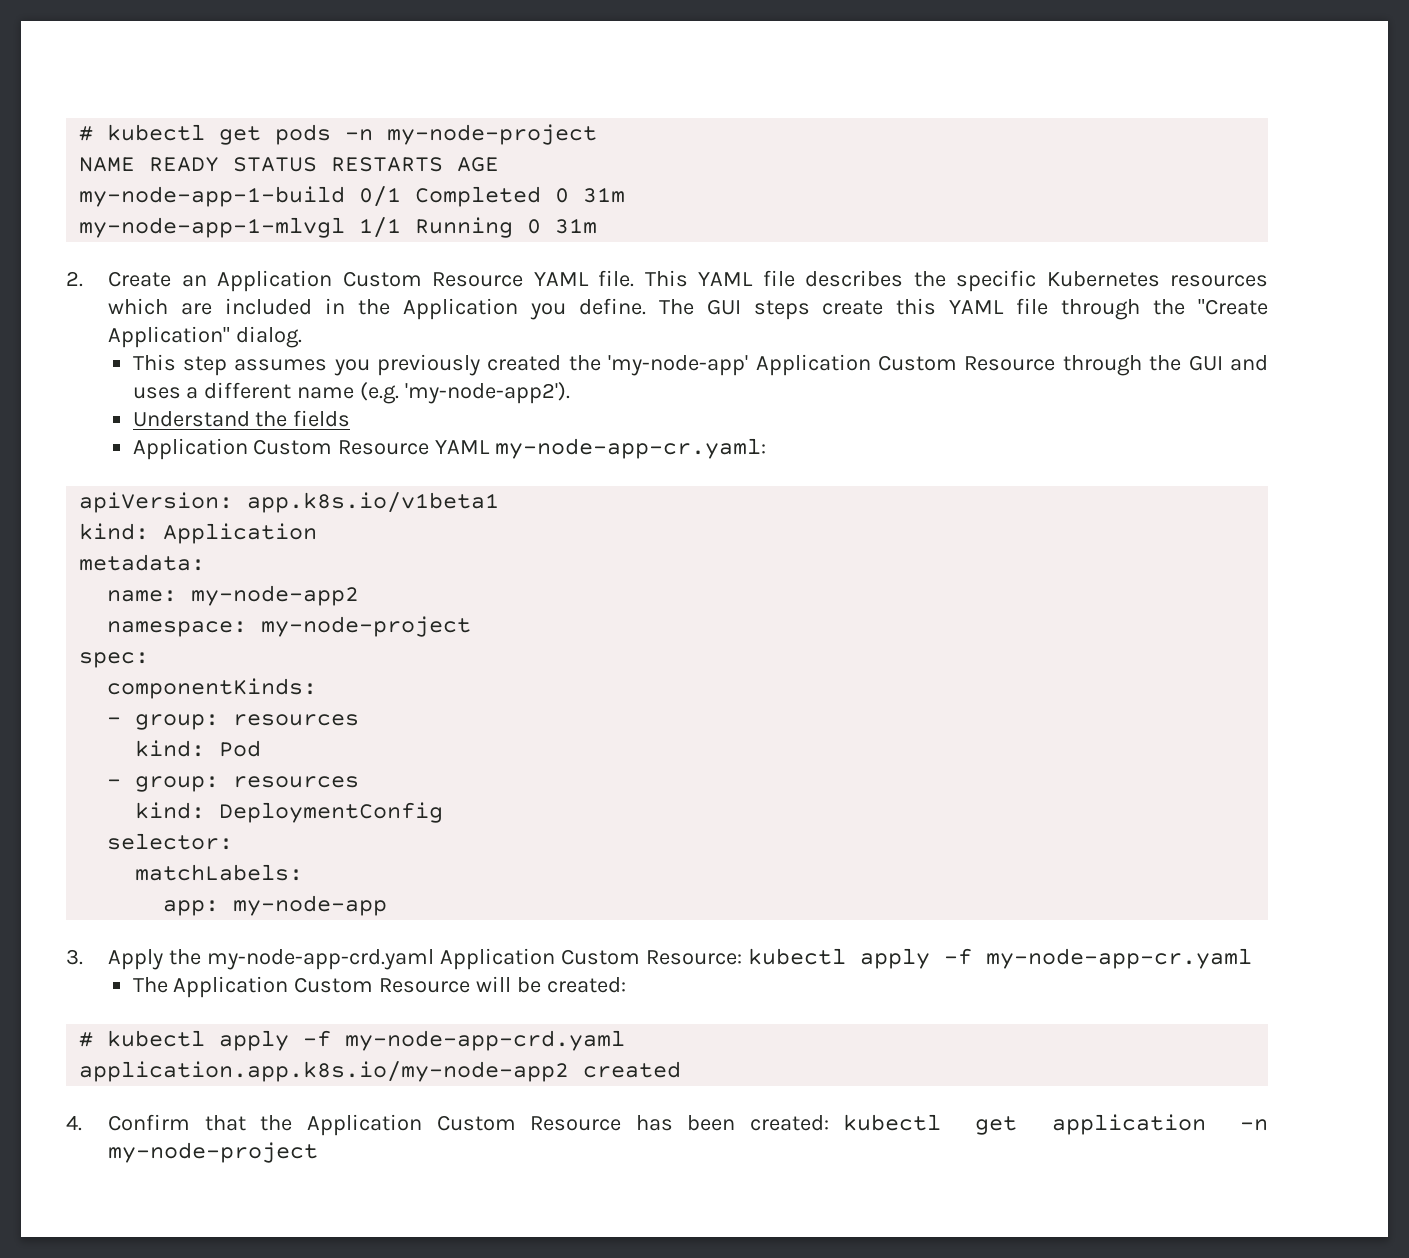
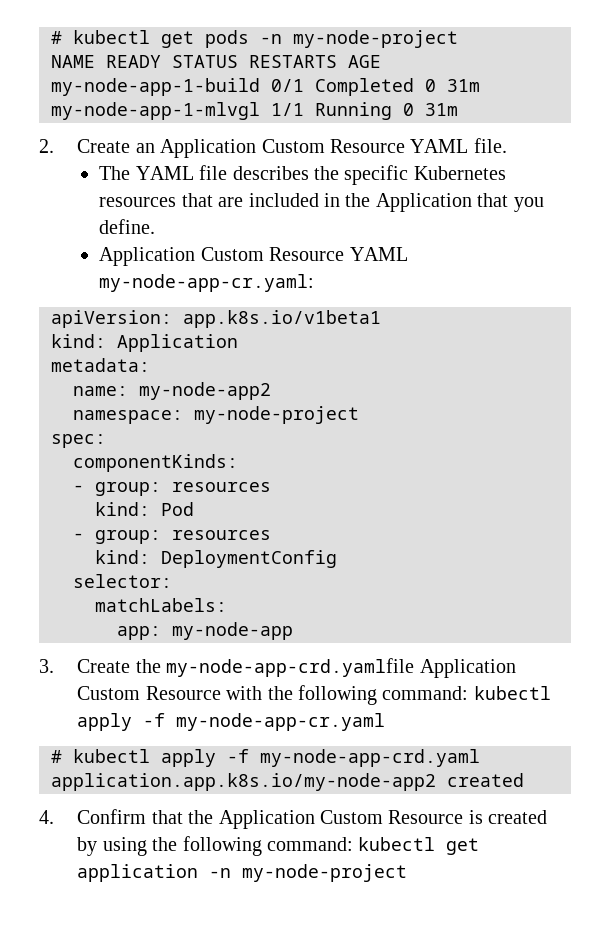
- 2. Create an Application Custom Resource YAML file. This YAML file describes the specific Kubernetes resources which are included in the Application you define. The GUI steps create this YAML file through the "Create Application" dialog.
- This step assumes you previously created the 'my-node-app' Application Custom Resource through the GUI and uses a different name (e.g. 'my-node-app2').
- Understand the fields
+ 2. Create an Application Custom Resource YAML file.
+ The YAML file describes the specific Kubernetes resources that are included in the Application that you define.
- 3. Apply the my-node-app-crd.yaml Application Custom Resource: kubectl apply -f my-node-app-cr.yaml
- The Application Custom Resource will be created:
+ 3. Create the my-node-app-crd.yamlfile Application Custom Resource with the following command: kubectl apply -f my-node-app-cr.yaml
- 4. Confirm that the Application Custom Resource has been created: kubectl get application -n my-node-project
+ 4. Confirm that the Application Custom Resource is created by using the following command: kubectl get application -n my-node-project

